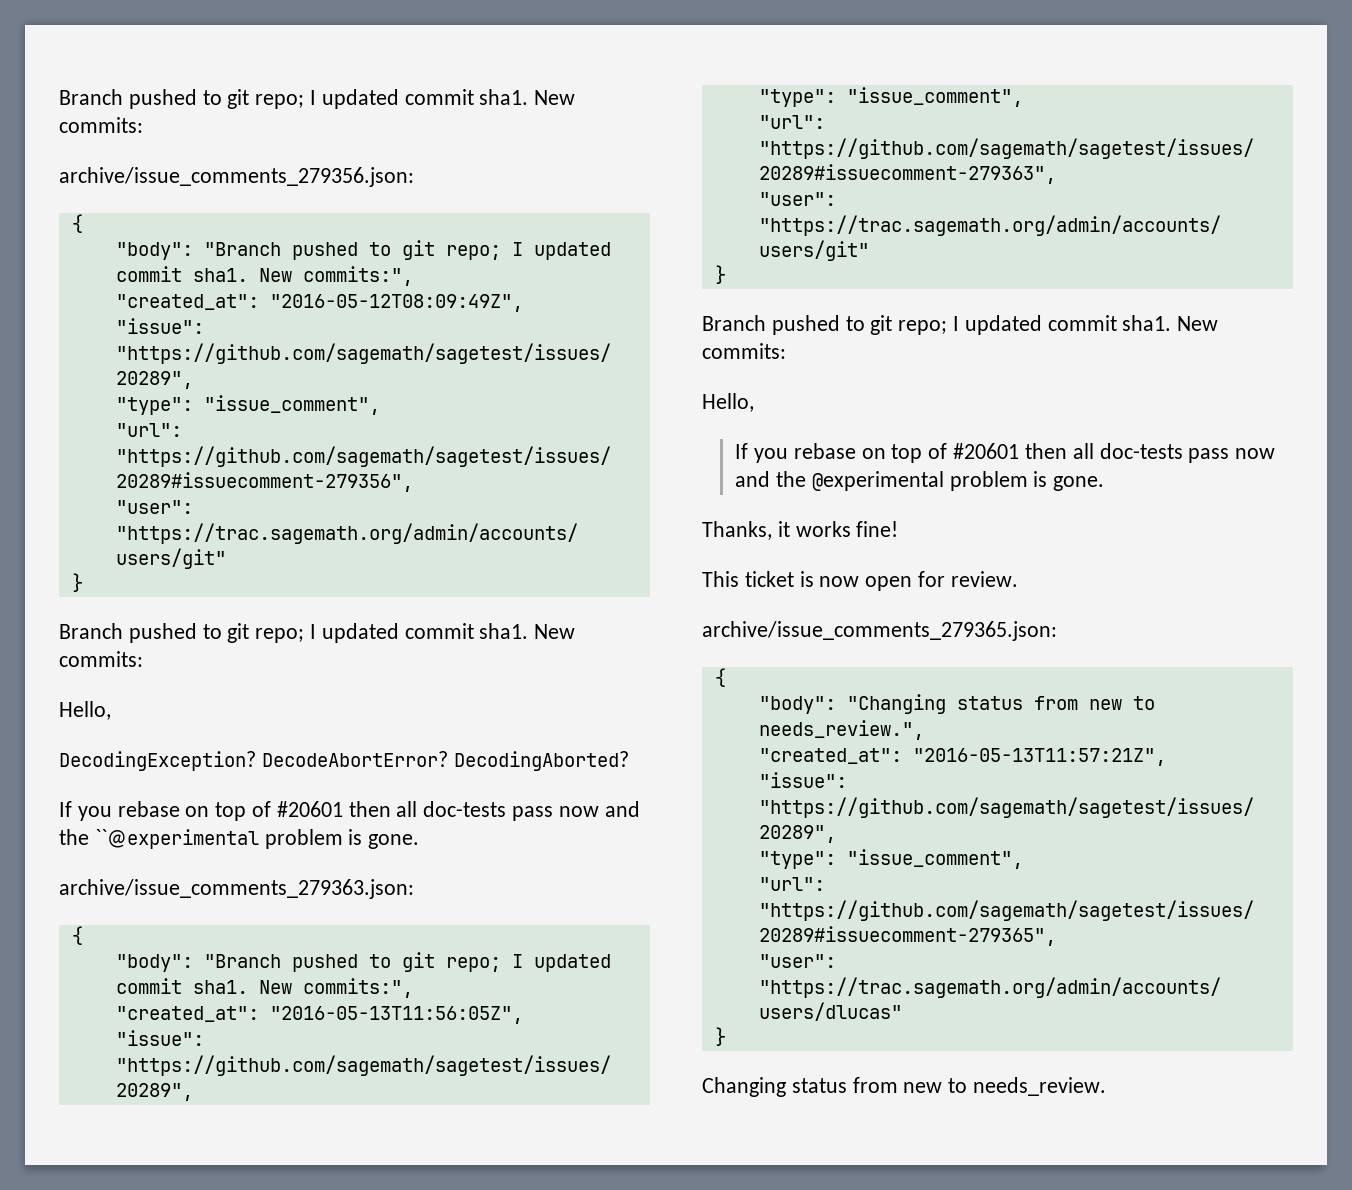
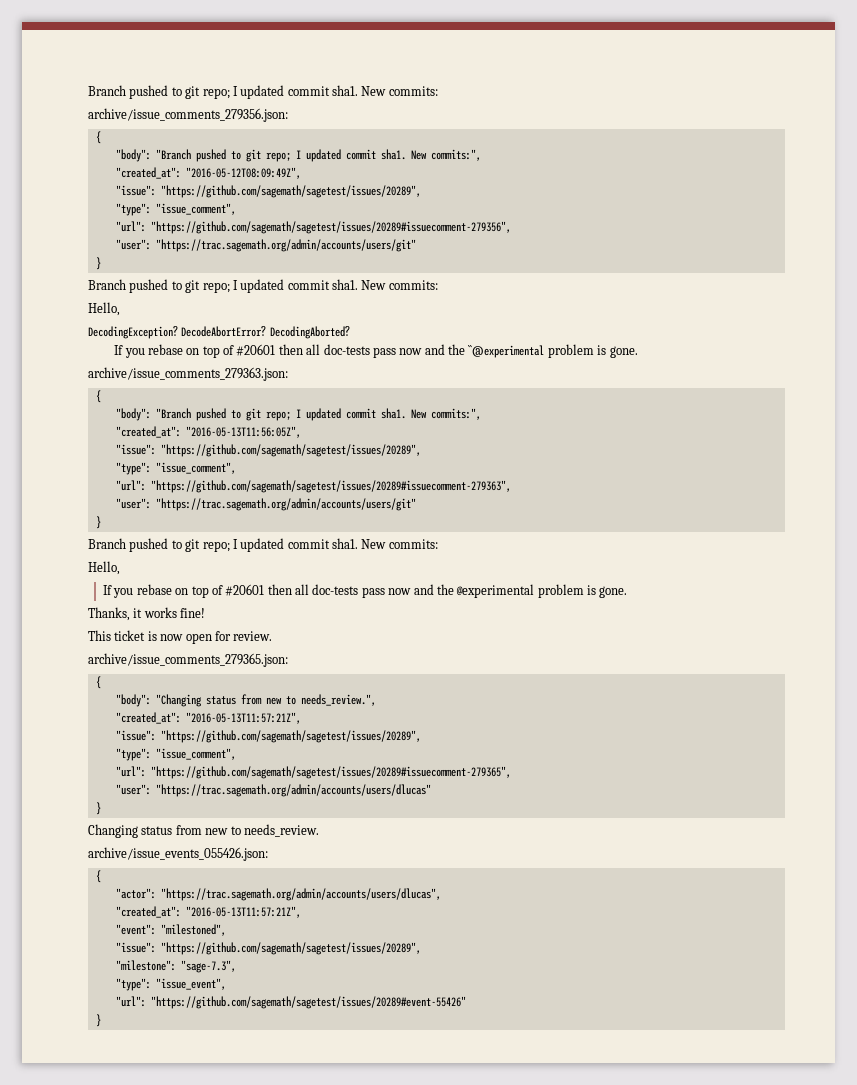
+ archive/issue_events_055426.json:
+ {
+ "actor": "https://trac.sagemath.org/admin/accounts/users/dlucas",
+ "created_at": "2016-05-13T11:57:21Z",
+ "event": "milestoned",
+ "issue": "https://github.com/sagemath/sagetest/issues/20289",
+ "milestone": "sage-7.3",
+ "type": "issue_event",
+ "url": "https://github.com/sagemath/sagetest/issues/20289#event-55426"
+ }

